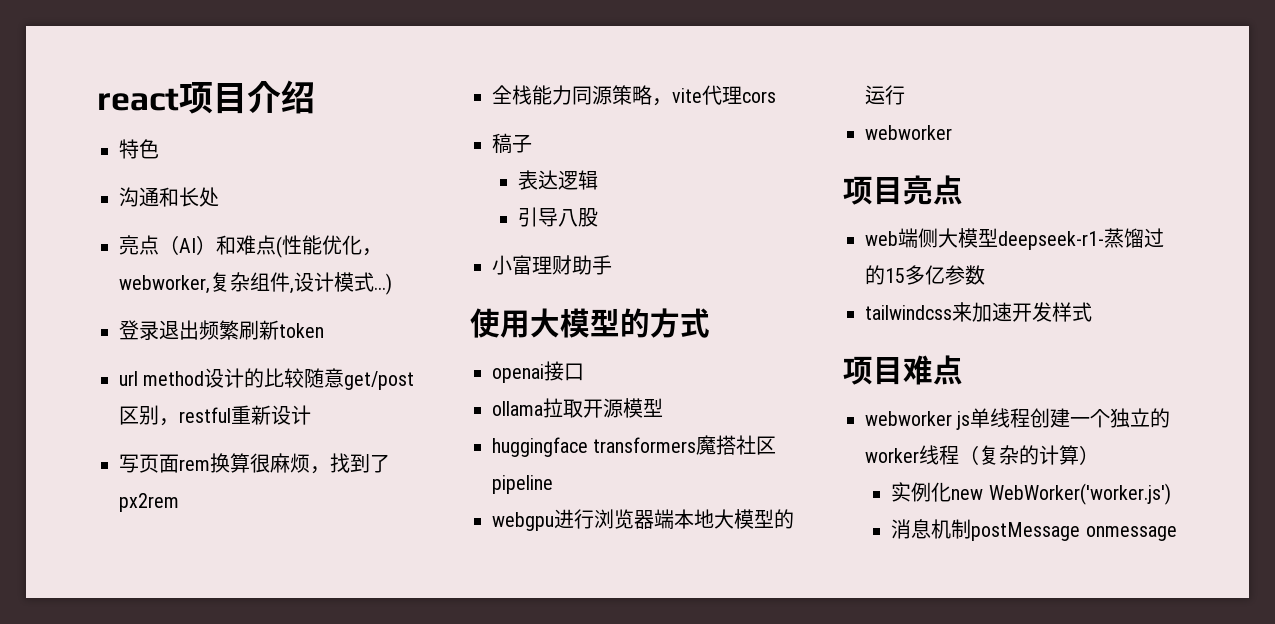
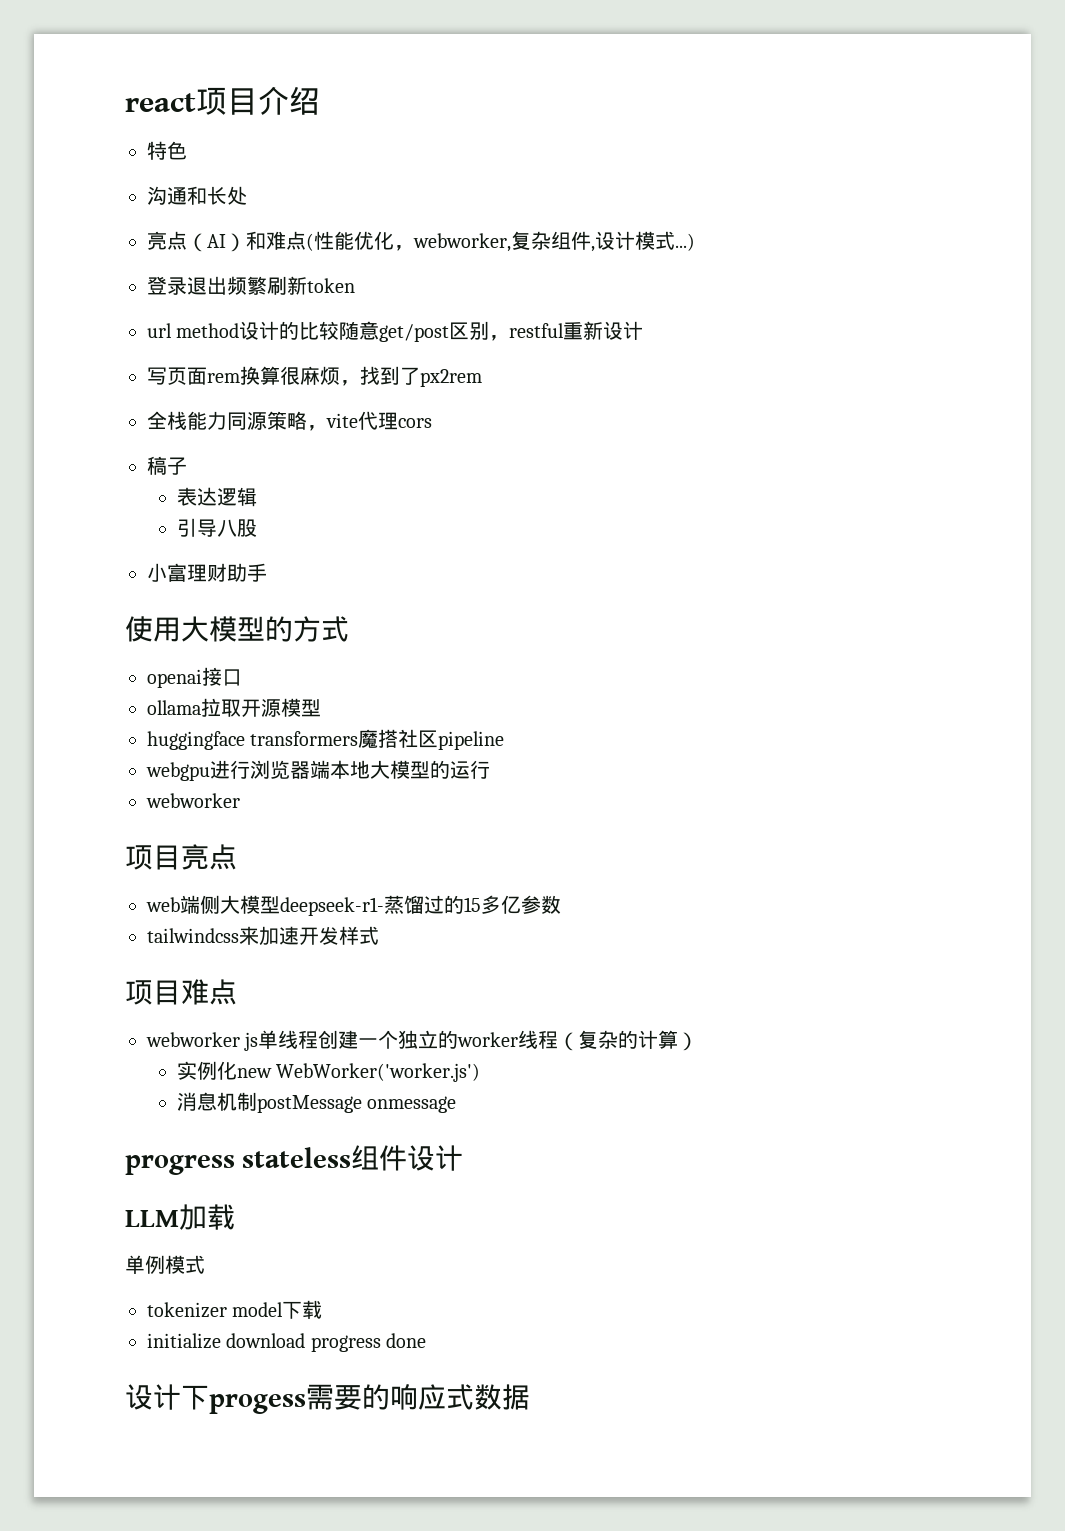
+ progress stateless组件设计
+ LLM加载
+ 单例模式
+ tokenizer model下载
+ initialize download progress done
+ 设计下progess需要的响应式数据

